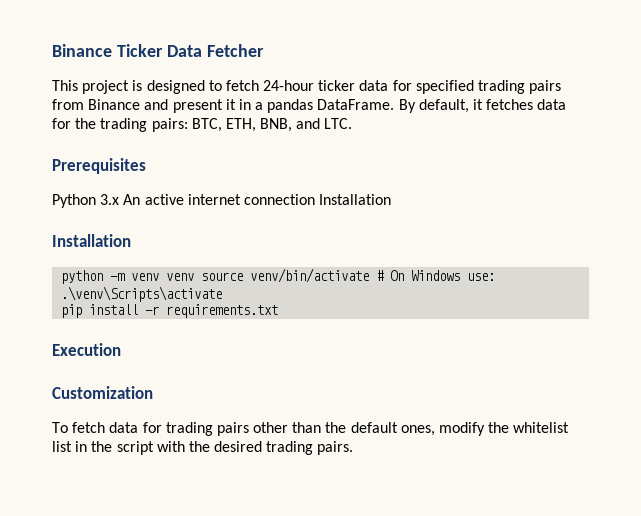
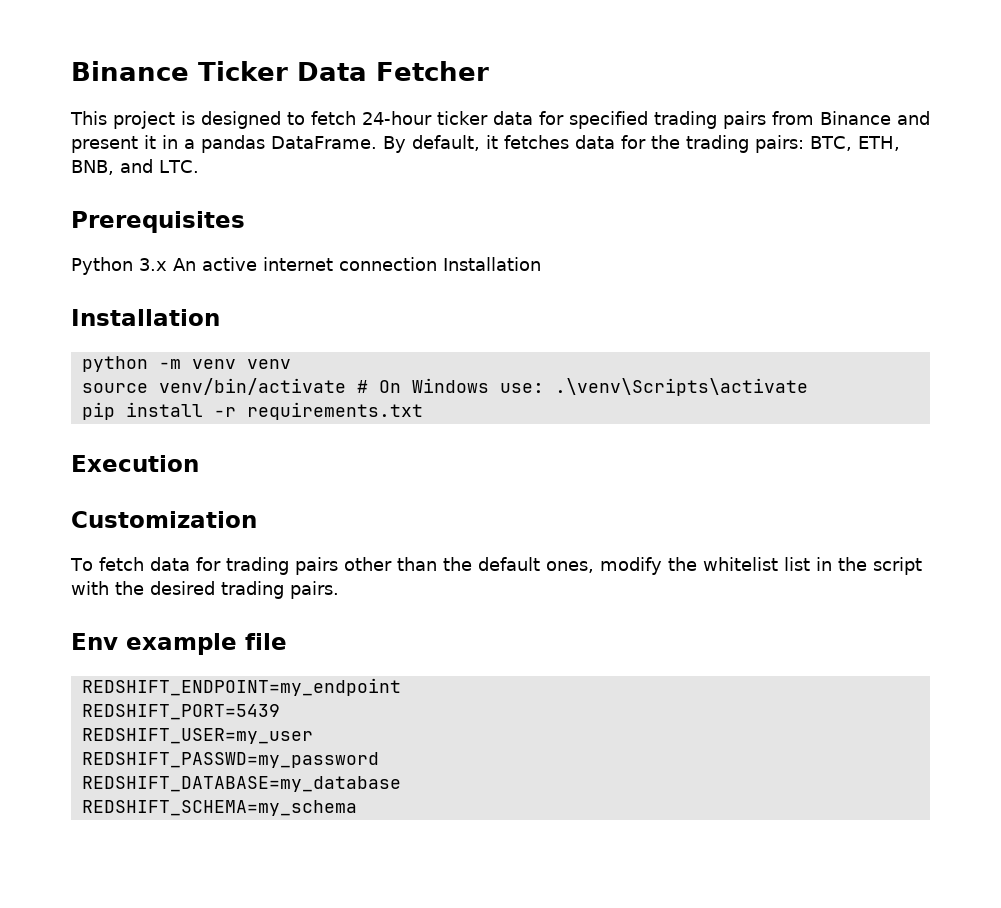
- python -m venv venv source venv/bin/activate # On Windows use: .\venv\Scripts\activate
+ python -m venv venv
+ source venv/bin/activate # On Windows use: .\venv\Scripts\activate
+ Env example file
+ REDSHIFT_ENDPOINT=my_endpoint
+ REDSHIFT_PORT=5439
+ REDSHIFT_USER=my_user
+ REDSHIFT_PASSWD=my_password
+ REDSHIFT_DATABASE=my_database
+ REDSHIFT_SCHEMA=my_schema

